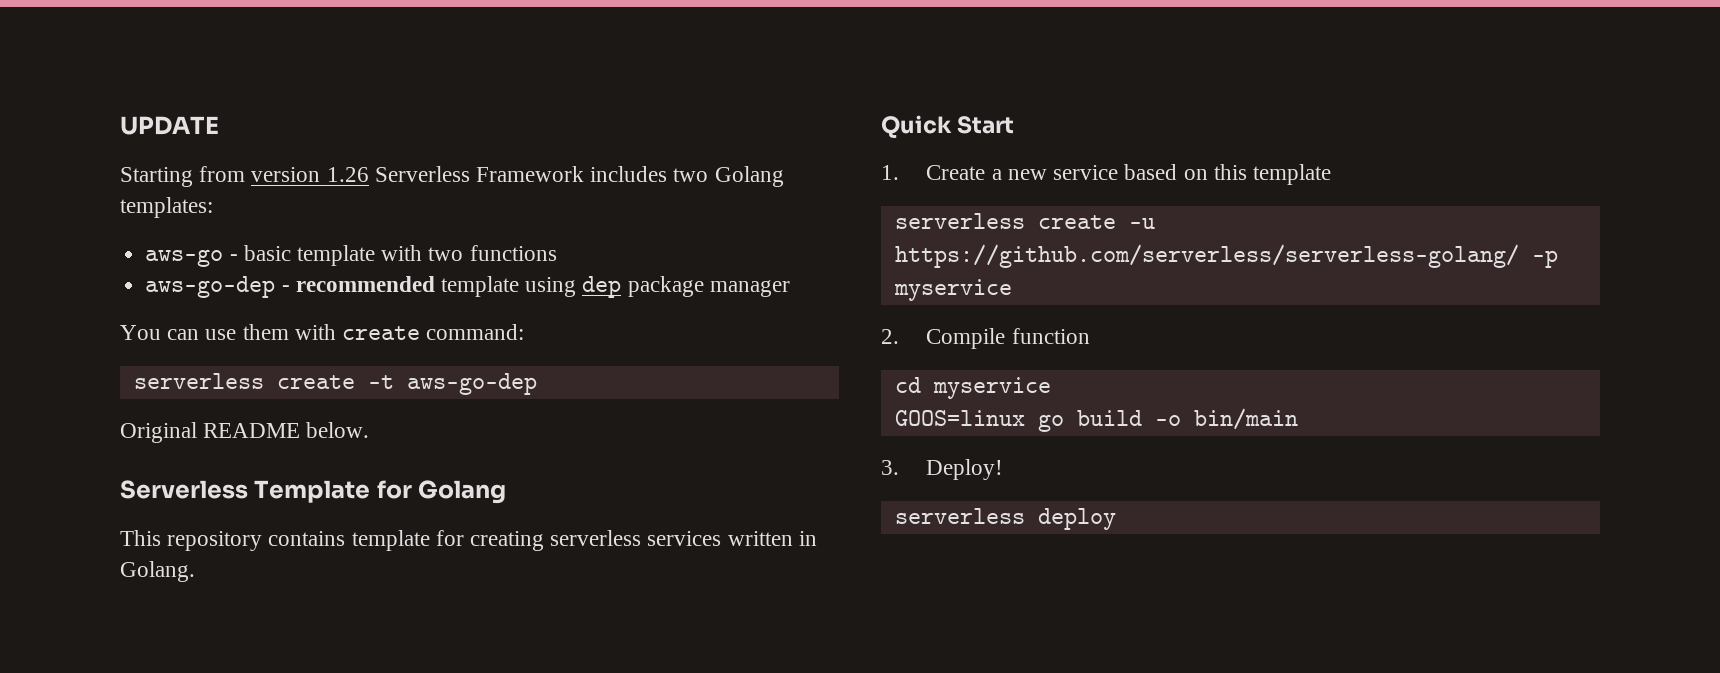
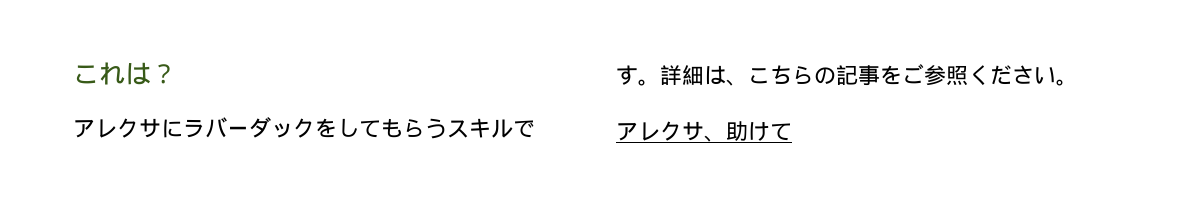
- UPDATE
- Starting from version 1.26 Serverless Framework includes two Golang templates:
- aws-go - basic template with two functions
- aws-go-dep - recommended template using dep package manager
- You can use them with create command:
- serverless create -t aws-go-dep
- Original README below.
- Serverless Template for Golang
- This repository contains template for creating serverless services written in Golang.
- Quick Start
- 1. Create a new service based on this template
- serverless create -u https://github.com/serverless/serverless-golang/ -p myservice
- 2. Compile function
- cd myservice
- GOOS=linux go build -o bin/main
- 3. Deploy!
- serverless deploy
+ これは？
+ アレクサにラバーダックをしてもらうスキルです。詳細は、こちらの記事をご参照ください。
+ アレクサ、助けて

